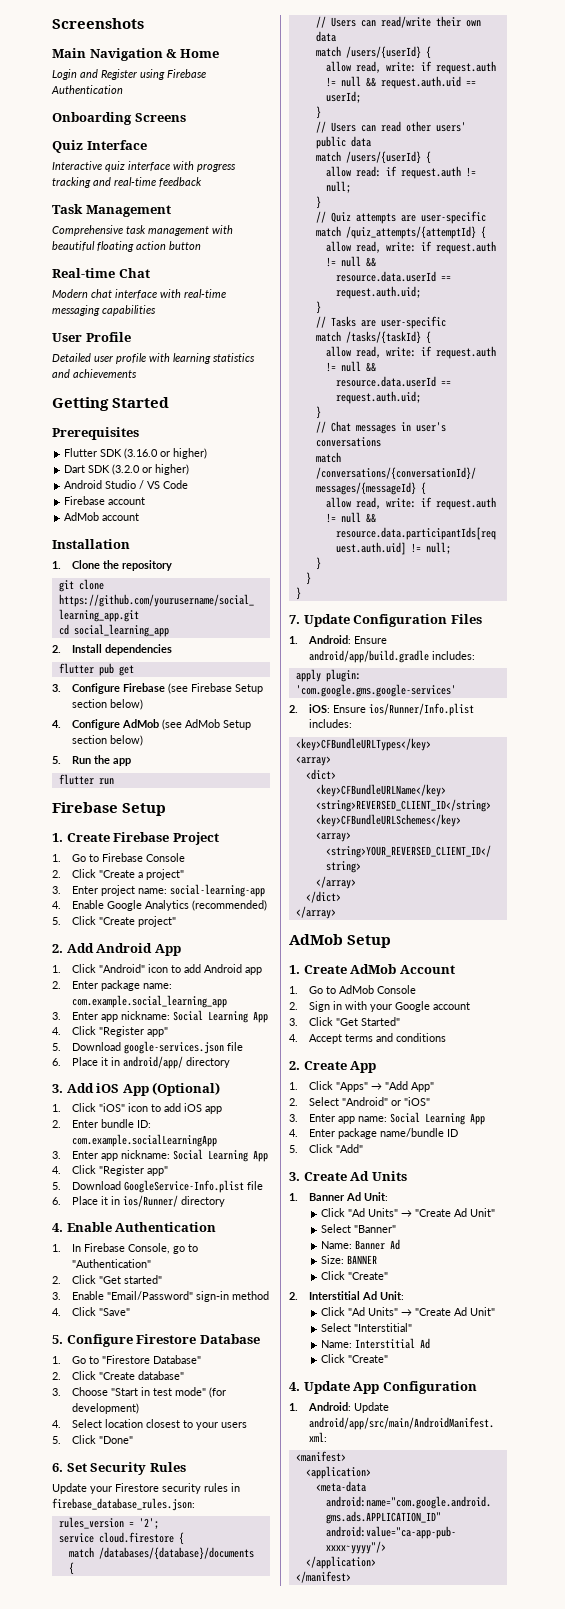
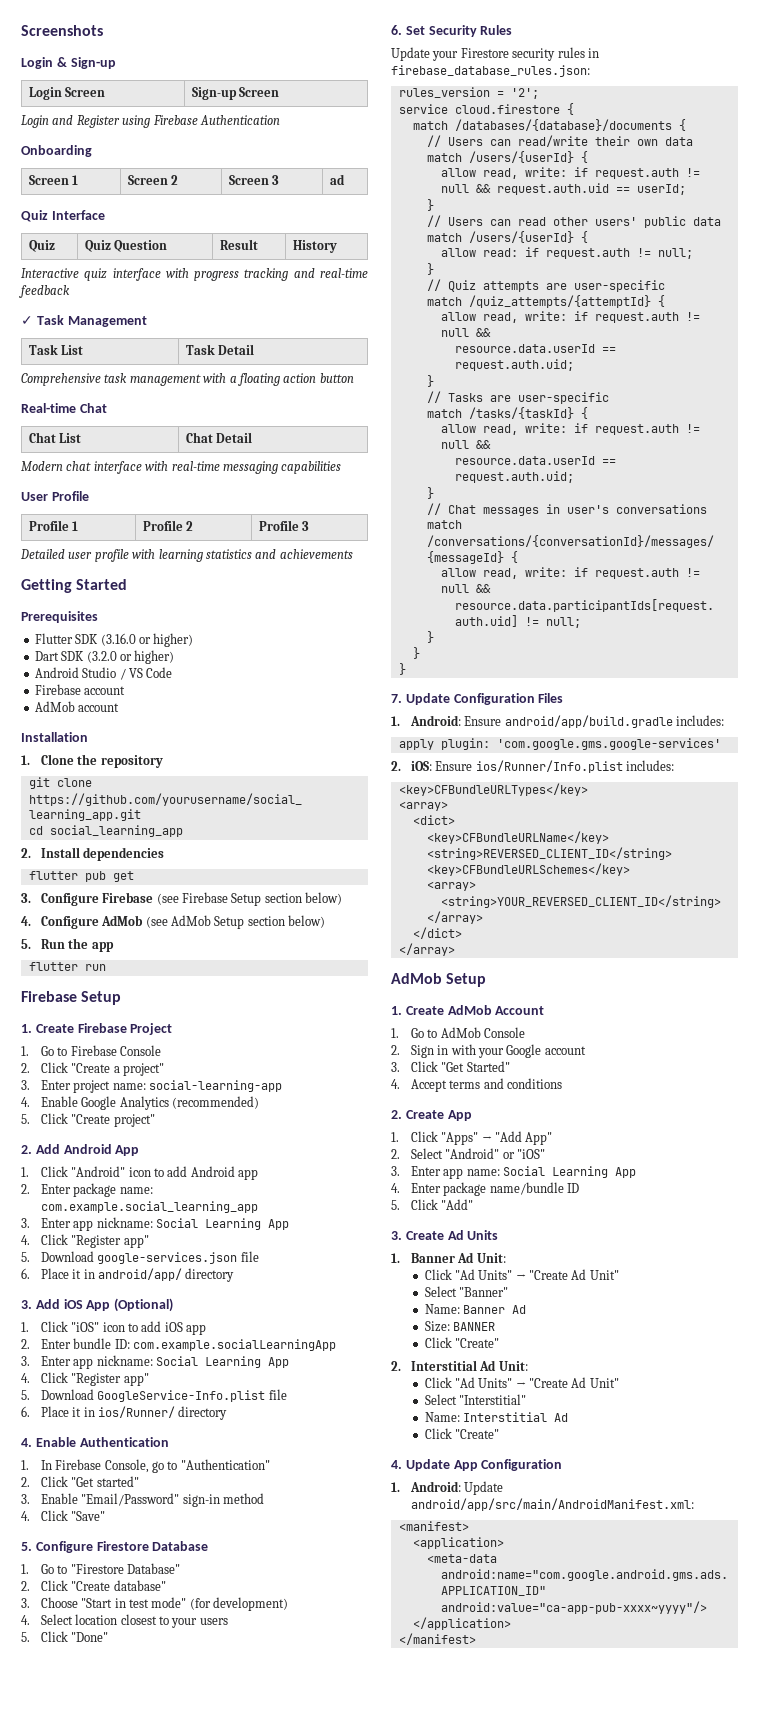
- Main Navigation & Home
+ Login & Sign-up
+ Login Screen | Sign-up Screen
- Onboarding Screens
+ Onboarding
+ Screen 1 | Screen 2 | Screen 3 | ad
  Quiz Interface
+ Quiz | Quiz Question | Result | History
- Task Management
+ ✓ Task Management
+ Task List | Task Detail
- Comprehensive task management with beautiful floating action button
+ Comprehensive task management with a floating action button
+ Chat List | Chat Detail
+ Profile 1 | Profile 2 | Profile 3

